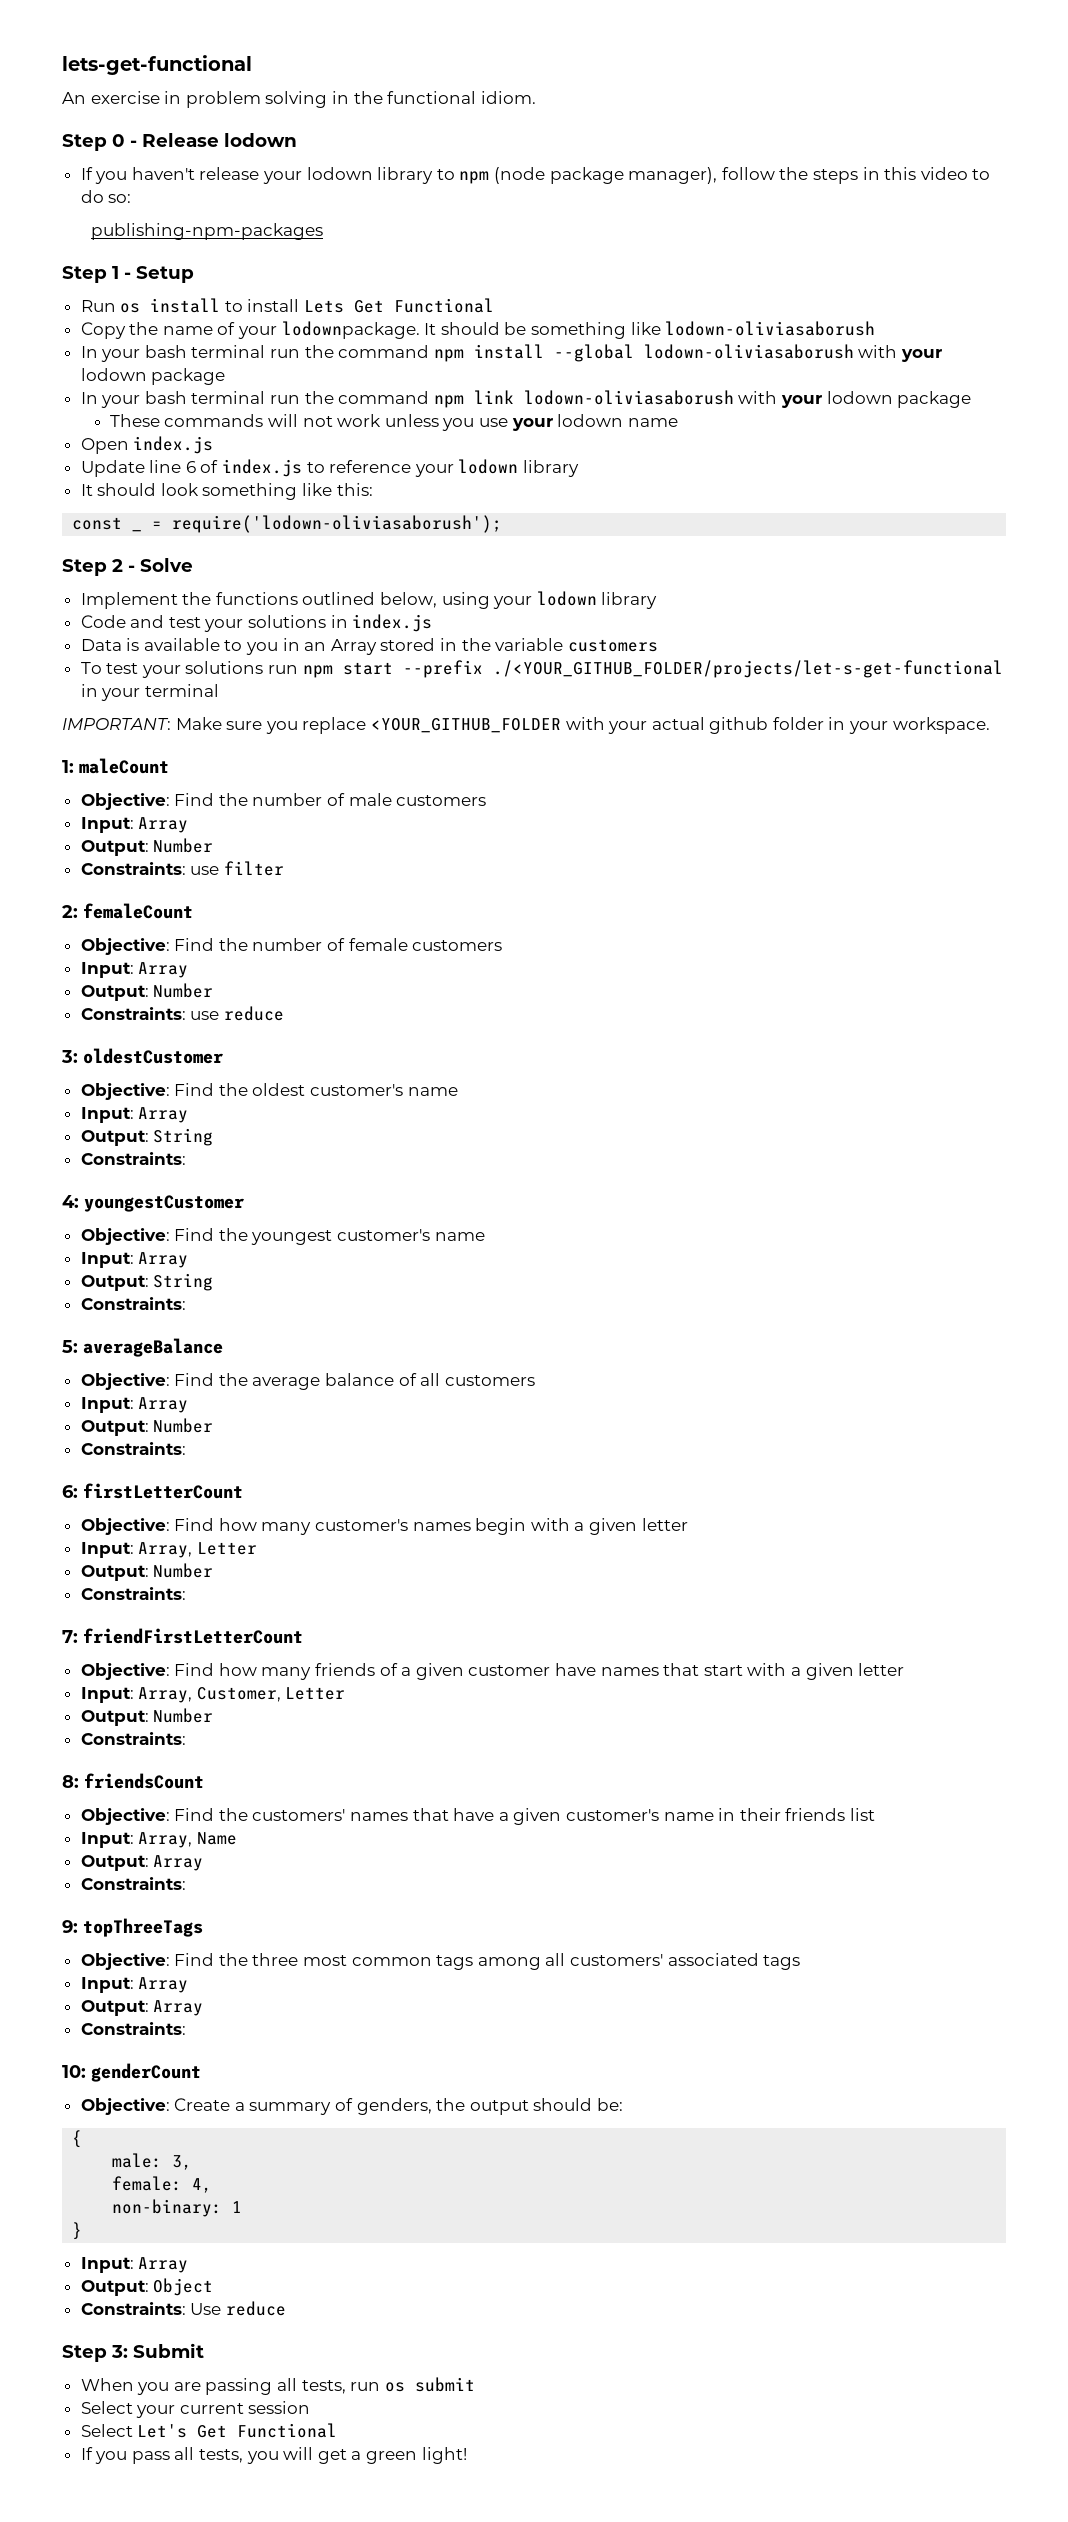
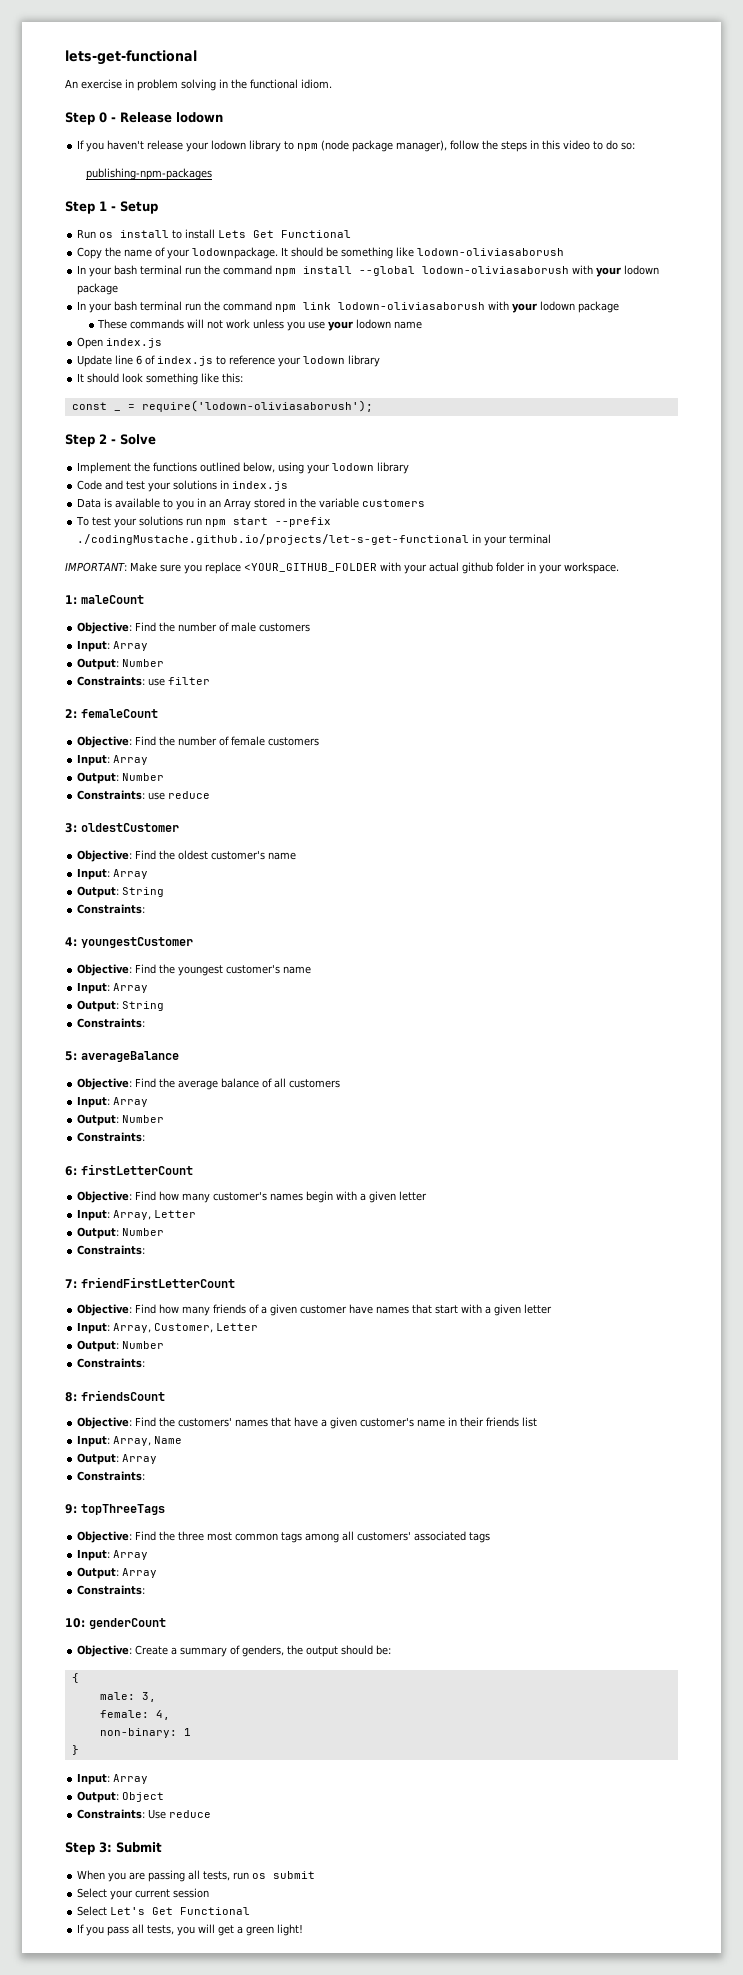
- To test your solutions run npm start --prefix ./<YOUR_GITHUB_FOLDER/projects/let-s-get-functional in your terminal
+ To test your solutions run npm start --prefix ./codingMustache.github.io/projects/let-s-get-functional in your terminal

